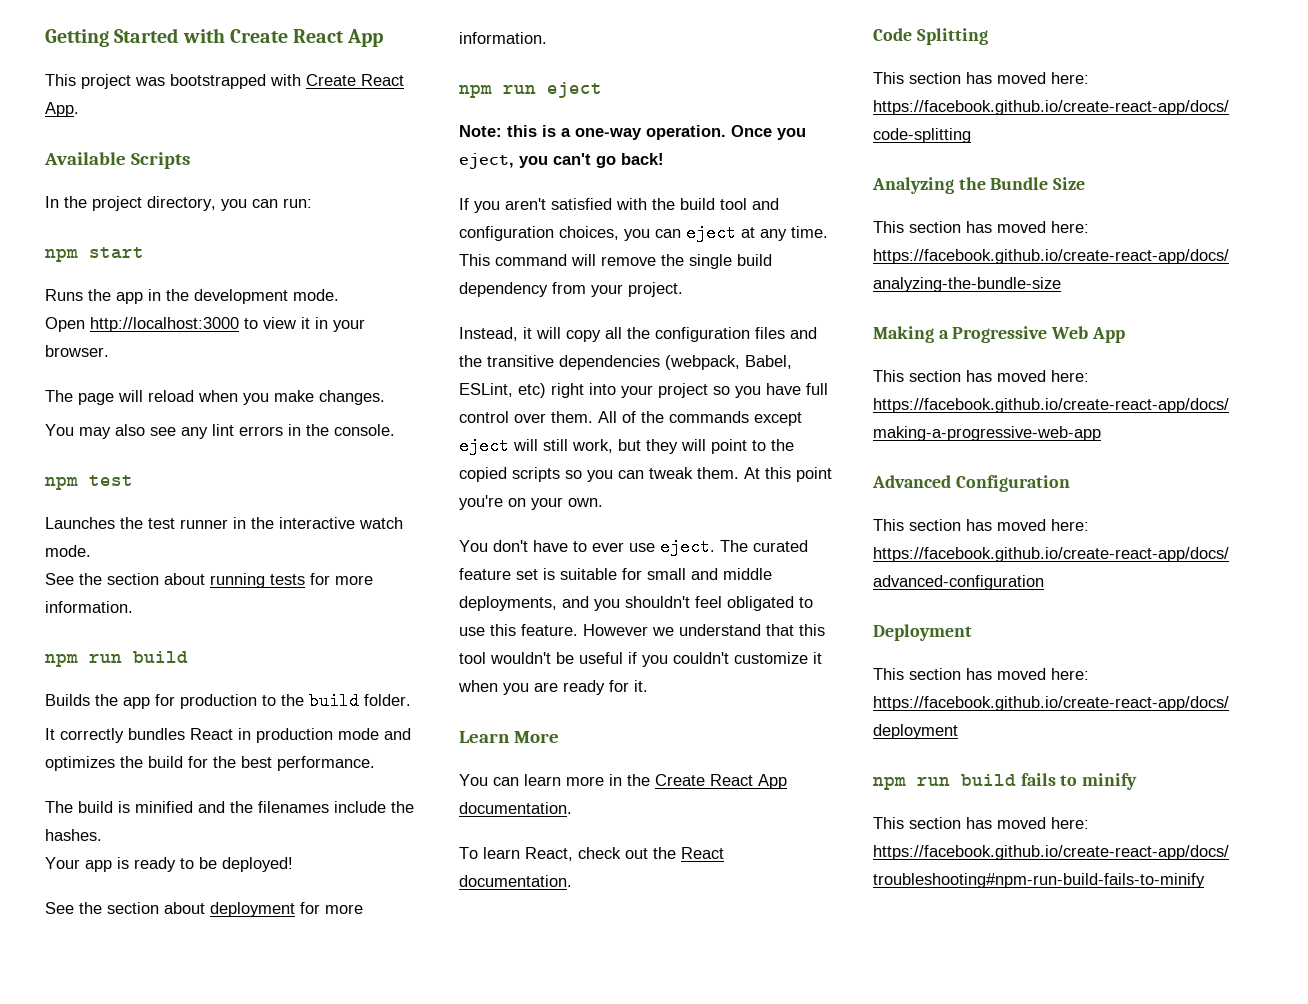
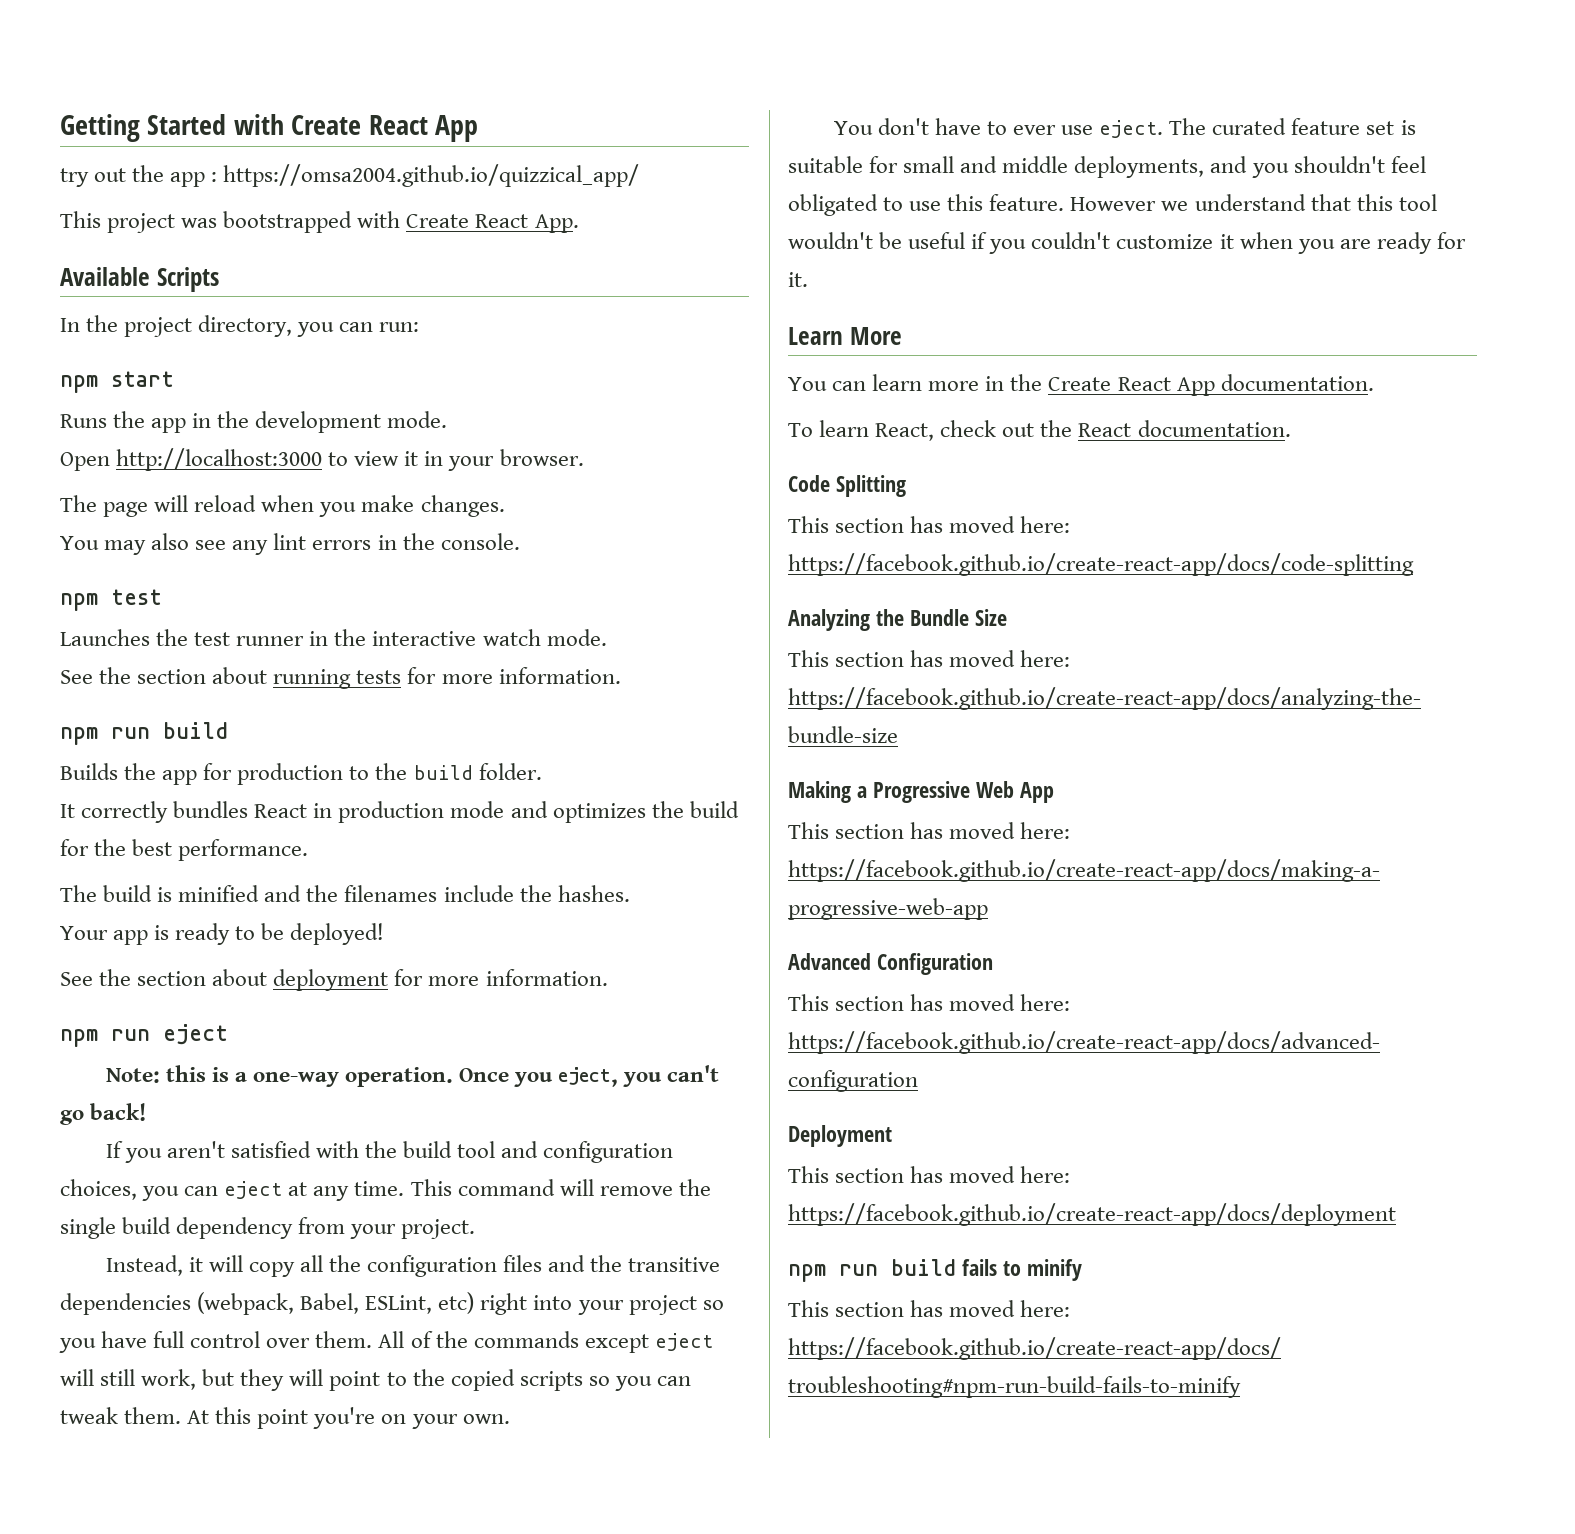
+ try out the app : https://omsa2004.github.io/quizzical_app/

